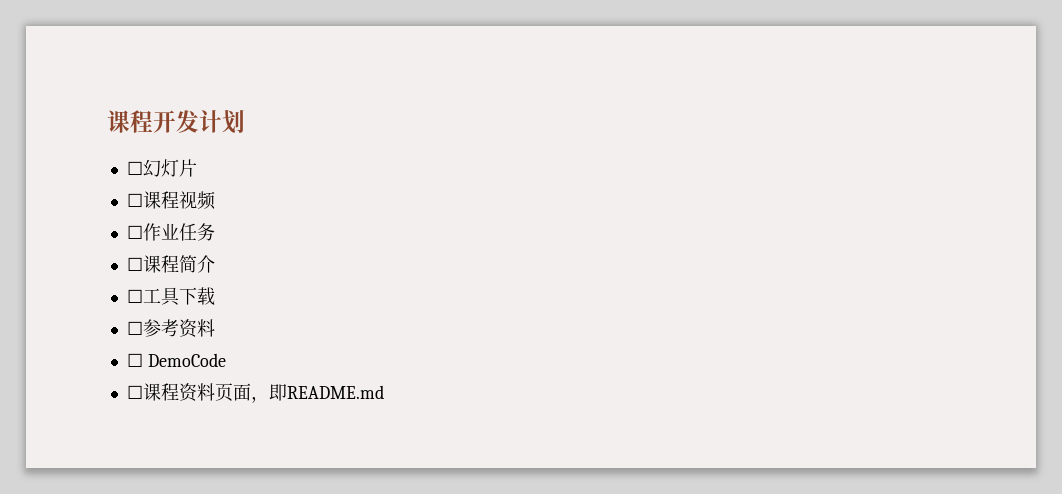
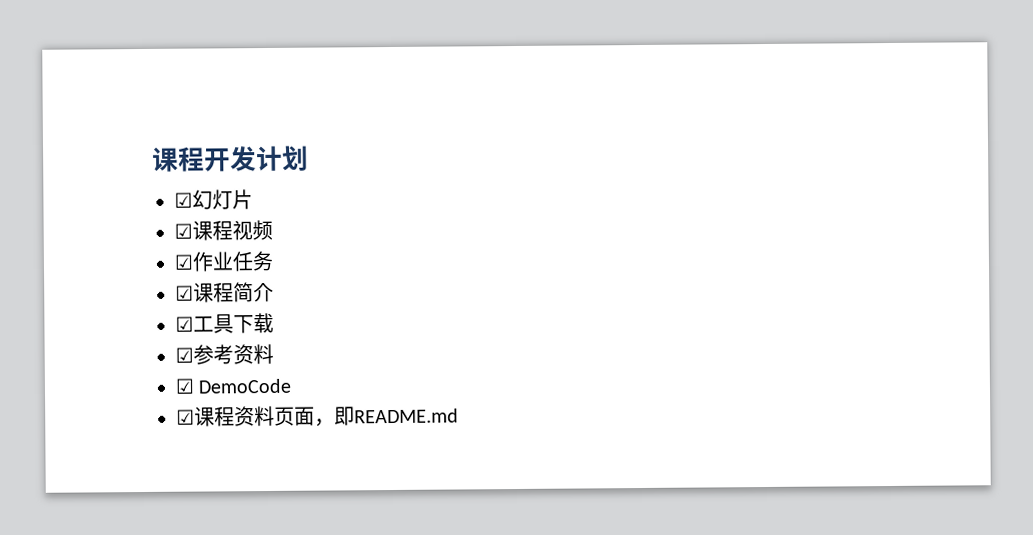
- ☐幻灯片
+ ☑幻灯片
- ☐课程视频
+ ☑课程视频
- ☐作业任务
+ ☑作业任务
- ☐课程简介
+ ☑课程简介
- ☐工具下载
+ ☑工具下载
- ☐参考资料
+ ☑参考资料
- ☐ DemoCode
+ ☑ DemoCode
- ☐课程资料页面，即README.md
+ ☑课程资料页面，即README.md

